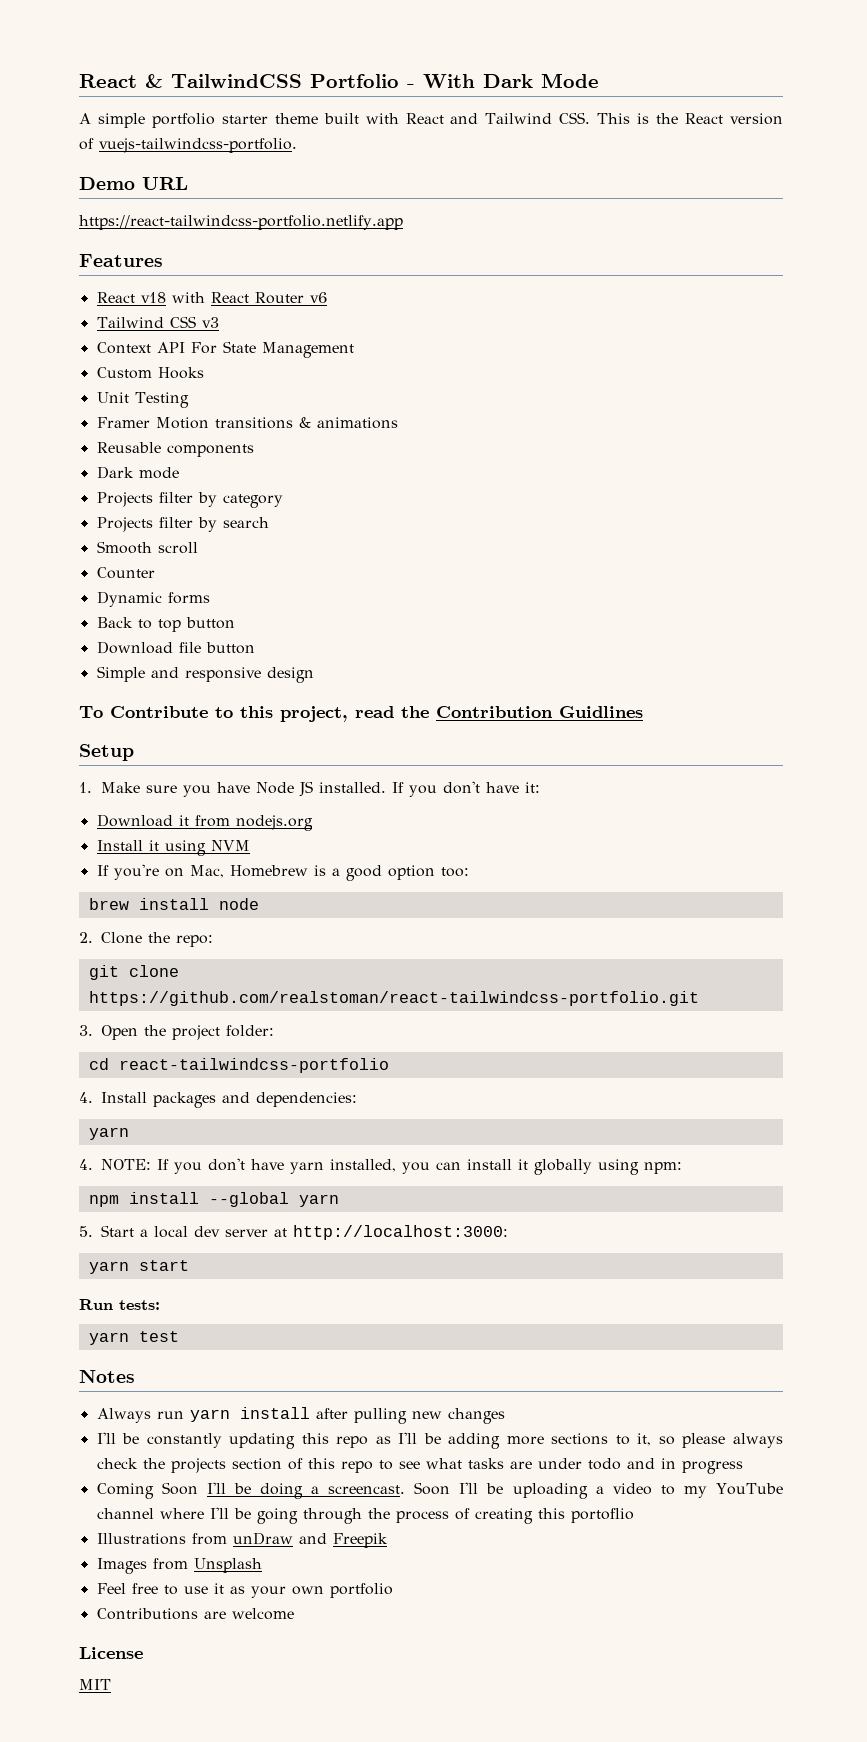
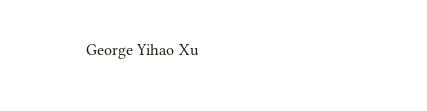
- React & TailwindCSS Portfolio - With Dark Mode
- A simple portfolio starter theme built with React and Tailwind CSS. This is the React version of vuejs-tailwindcss-portfolio.
- Demo URL
- https://react-tailwindcss-portfolio.netlify.app
- Features
- React v18 with React Router v6
- Tailwind CSS v3
- Context API For State Management
- Custom Hooks
- Unit Testing
- Framer Motion transitions & animations
- Reusable components
- Dark mode
- Projects filter by category
- Projects filter by search
- Smooth scroll
- Counter
- Dynamic forms
- Back to top button
- Download file button
- Simple and responsive design
- To Contribute to this project, read the Contribution Guidlines
- Setup
- 1. Make sure you have Node JS installed. If you don't have it:
- Download it from nodejs.org
- Install it using NVM
- If you're on Mac, Homebrew is a good option too:
- brew install node
- 2. Clone the repo:
- git clone https://github.com/realstoman/react-tailwindcss-portfolio.git
- 3. Open the project folder:
- cd react-tailwindcss-portfolio
- 4. Install packages and dependencies:
- yarn
- 4. NOTE: If you don't have yarn installed, you can install it globally using npm:
- npm install --global yarn
- 5. Start a local dev server at http://localhost:3000:
- yarn start
- Run tests:
- yarn test
- Notes
- Always run yarn install after pulling new changes
- I'll be constantly updating this repo as I'll be adding more sections to it, so please always check the projects section of this repo to see what tasks are under todo and in progress
- Coming Soon I'll be doing a screencast. Soon I'll be uploading a video to my YouTube channel where I'll be going through the process of creating this portoflio
- Illustrations from unDraw and Freepik
- Images from Unsplash
- Feel free to use it as your own portfolio
- Contributions are welcome
- License
- MIT
+ George Yihao Xu

